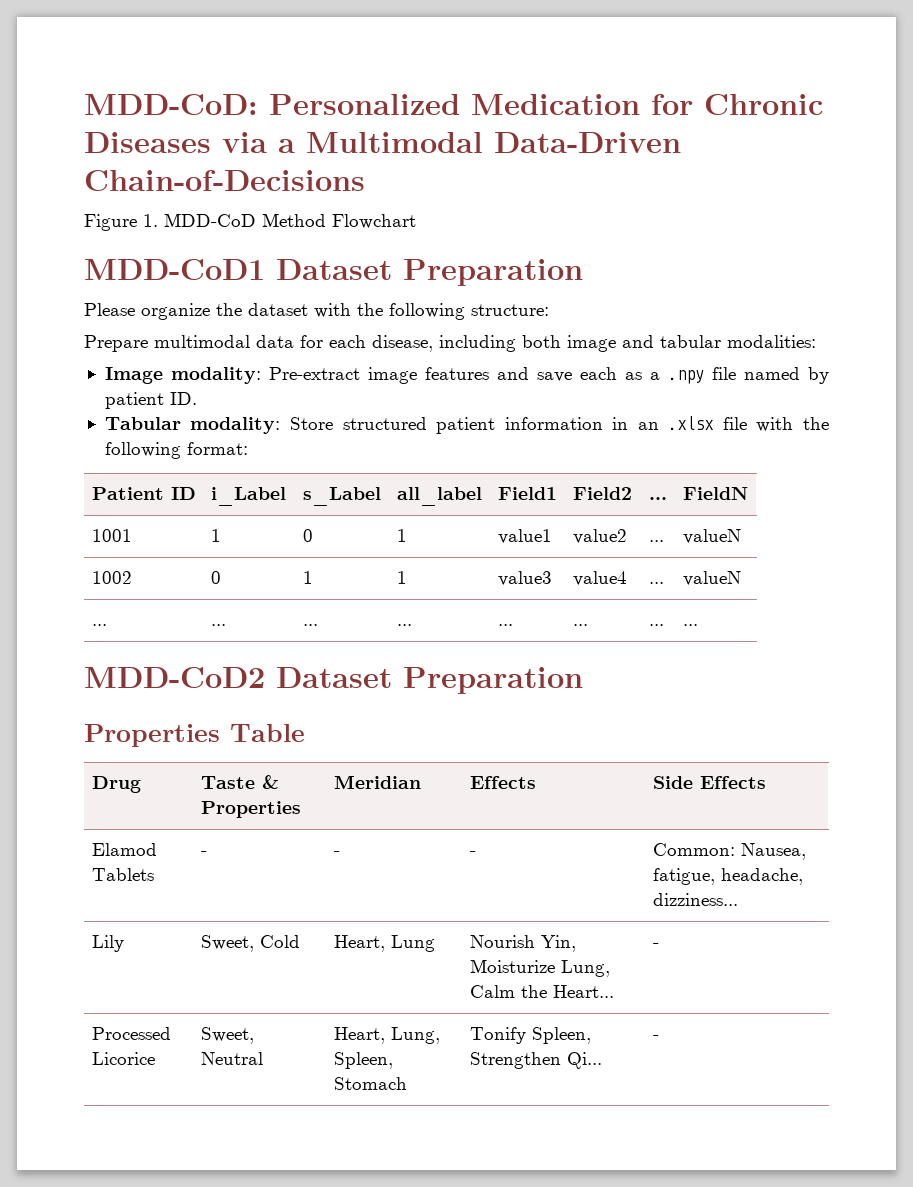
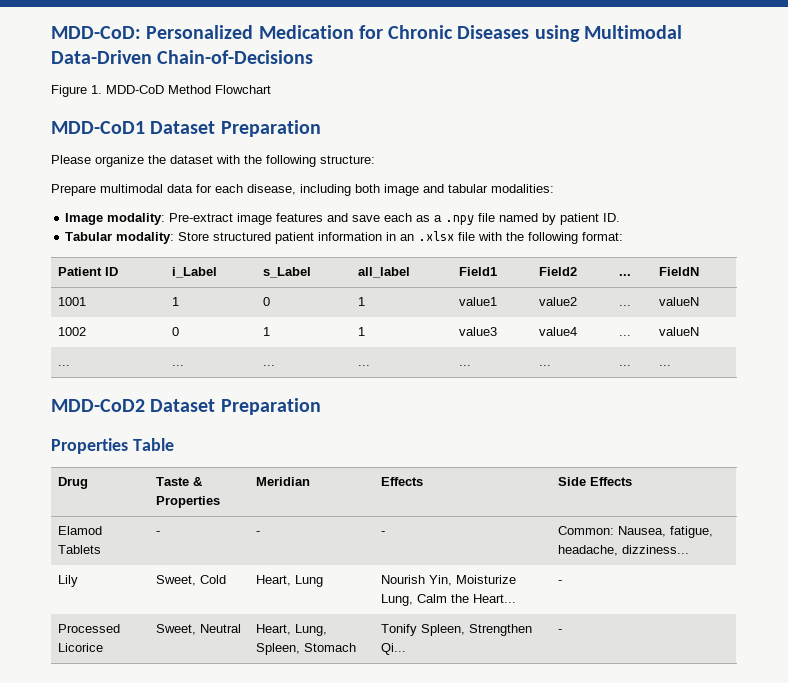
- MDD-CoD: Personalized Medication for Chronic Diseases via a Multimodal Data-Driven Chain-of-Decisions
+ MDD-CoD: Personalized Medication for Chronic Diseases using Multimodal Data-Driven Chain-of-Decisions

